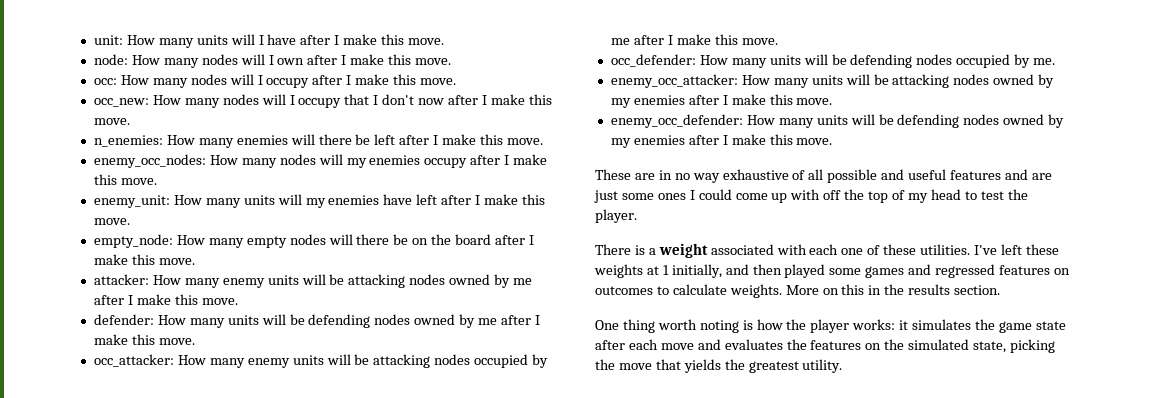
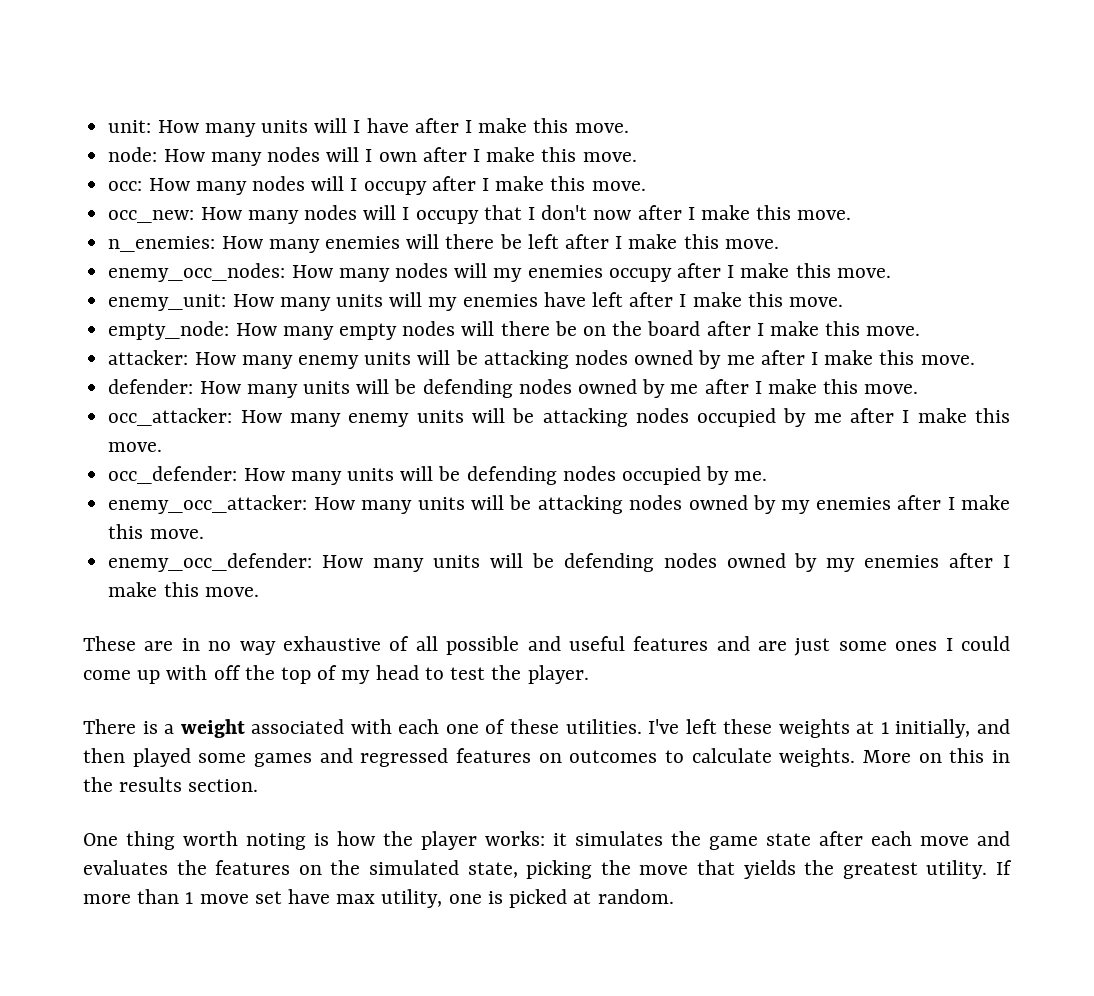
+ If more than 1 move set have max utility, one is picked at random.

